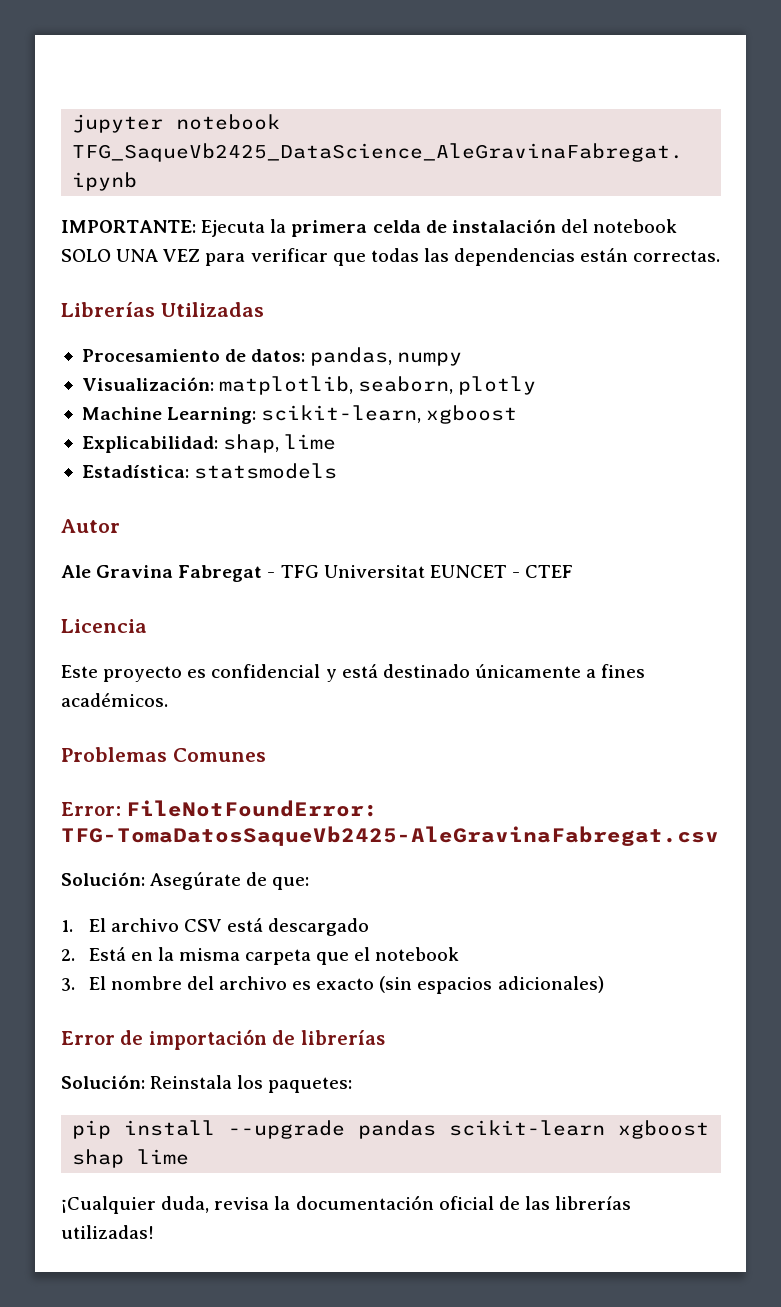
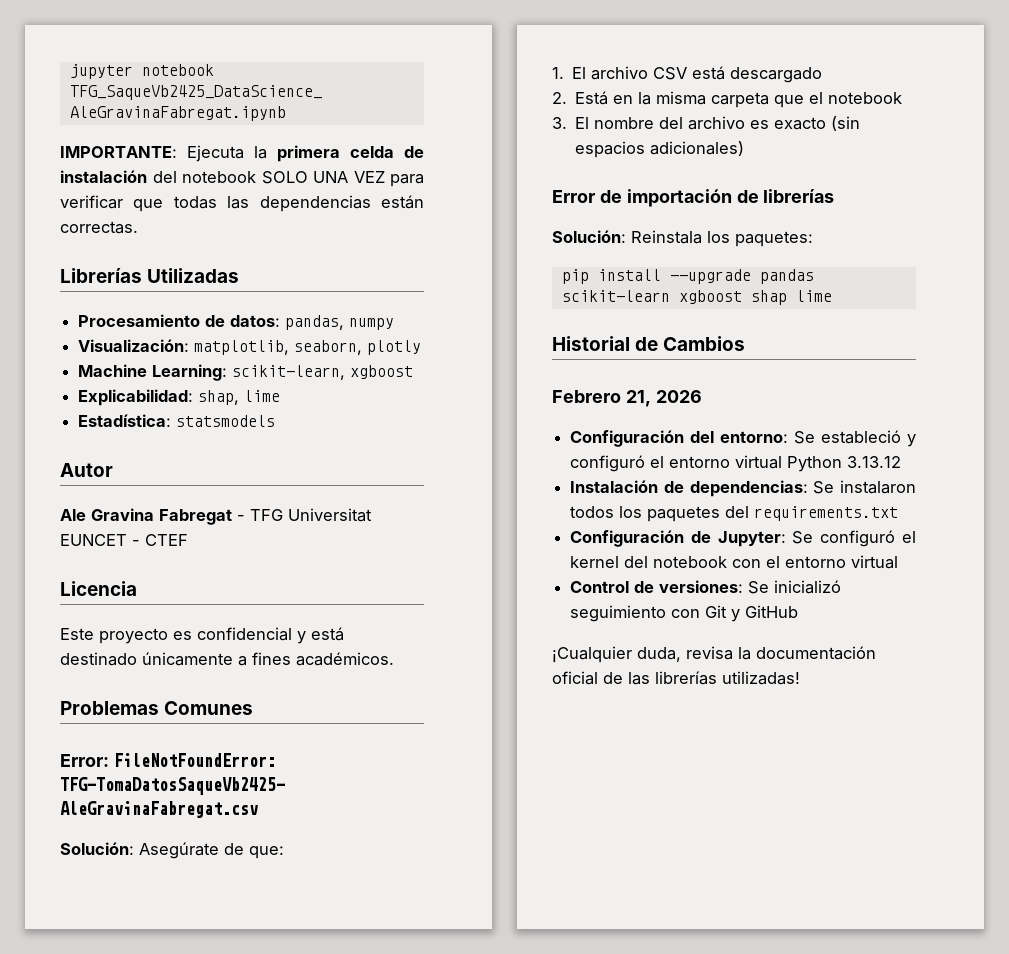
+ Historial de Cambios
+ Febrero 21, 2026
+ Configuración del entorno: Se estableció y configuró el entorno virtual Python 3.13.12
+ Instalación de dependencias: Se instalaron todos los paquetes del requirements.txt
+ Configuración de Jupyter: Se configuró el kernel del notebook con el entorno virtual
+ Control de versiones: Se inicializó seguimiento con Git y GitHub

